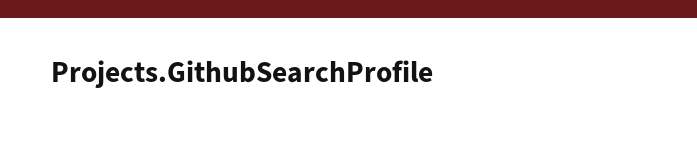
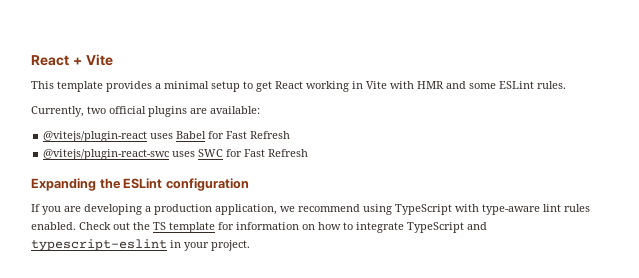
- Projects.GithubSearchProfile
+ React + Vite
+ This template provides a minimal setup to get React working in Vite with HMR and some ESLint rules.
+ Currently, two official plugins are available:
+ @vitejs/plugin-react uses Babel for Fast Refresh
+ @vitejs/plugin-react-swc uses SWC for Fast Refresh
+ Expanding the ESLint configuration
+ If you are developing a production application, we recommend using TypeScript with type-aware lint rules enabled. Check out the TS template for information on how to integrate TypeScript and typescript-eslint in your project.

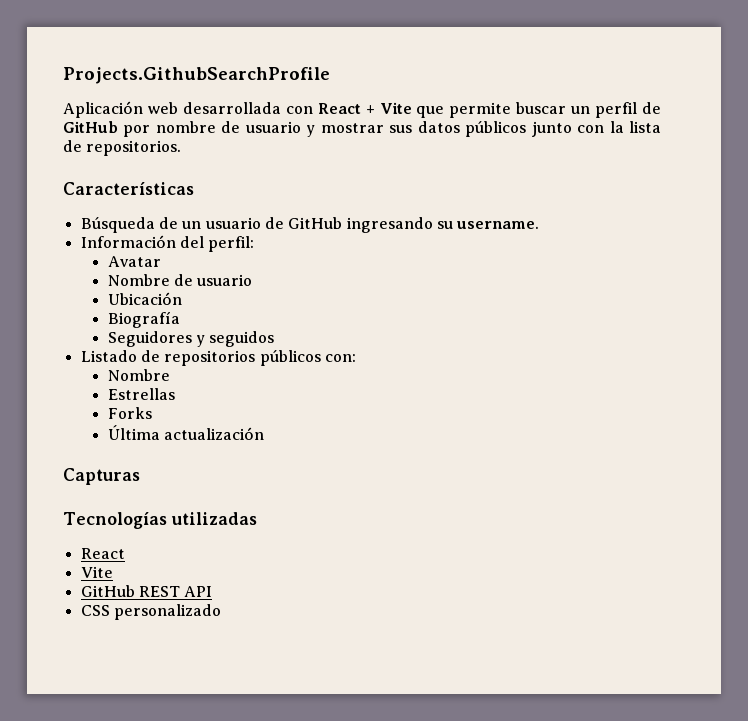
- React + Vite
- This template provides a minimal setup to get React working in Vite with HMR and some ESLint rules.
- Currently, two official plugins are available:
- @vitejs/plugin-react uses Babel for Fast Refresh
- @vitejs/plugin-react-swc uses SWC for Fast Refresh
- Expanding the ESLint configuration
- If you are developing a production application, we recommend using TypeScript with type-aware lint rules enabled. Check out the TS template for information on how to integrate TypeScript and typescript-eslint in your project.
+ Projects.GithubSearchProfile
+ Aplicación web desarrollada con React + Vite que permite buscar un perfil de GitHub por nombre de usuario y mostrar sus datos públicos junto con la lista de repositorios.
+ Características
+ Búsqueda de un usuario de GitHub ingresando su username.
+ Información del perfil:
+ Avatar
+ Nombre de usuario
+ Ubicación
+ Biografía
+ Seguidores y seguidos
+ Listado de repositorios públicos con:
+ Nombre
+ Estrellas
+ Forks
+ Última actualización
+ Capturas
+ Tecnologías utilizadas
+ React
+ Vite
+ GitHub REST API
+ CSS personalizado

